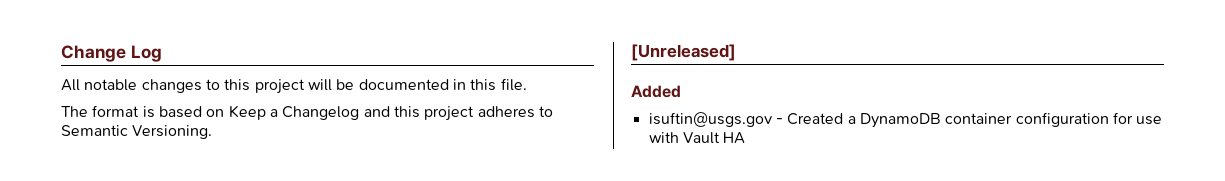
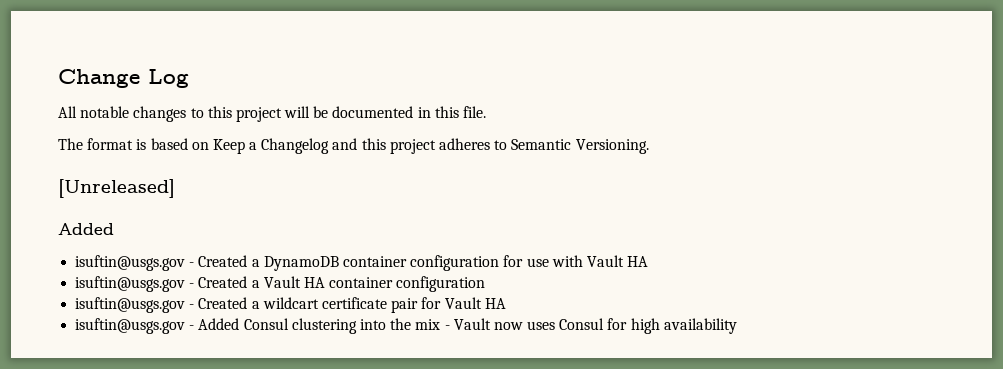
+ isuftin@usgs.gov - Created a Vault HA container configuration
+ isuftin@usgs.gov - Created a wildcart certificate pair for Vault HA
+ isuftin@usgs.gov - Added Consul clustering into the mix - Vault now uses Consul for high availability

